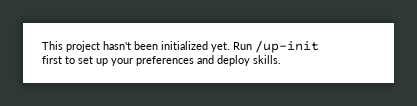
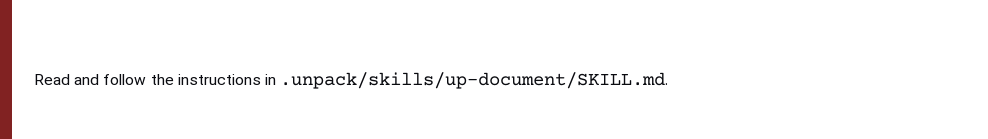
- This project hasn't been initialized yet. Run /up-init first to set up your preferences and deploy skills.
+ Read and follow the instructions in .unpack/skills/up-document/SKILL.md.

